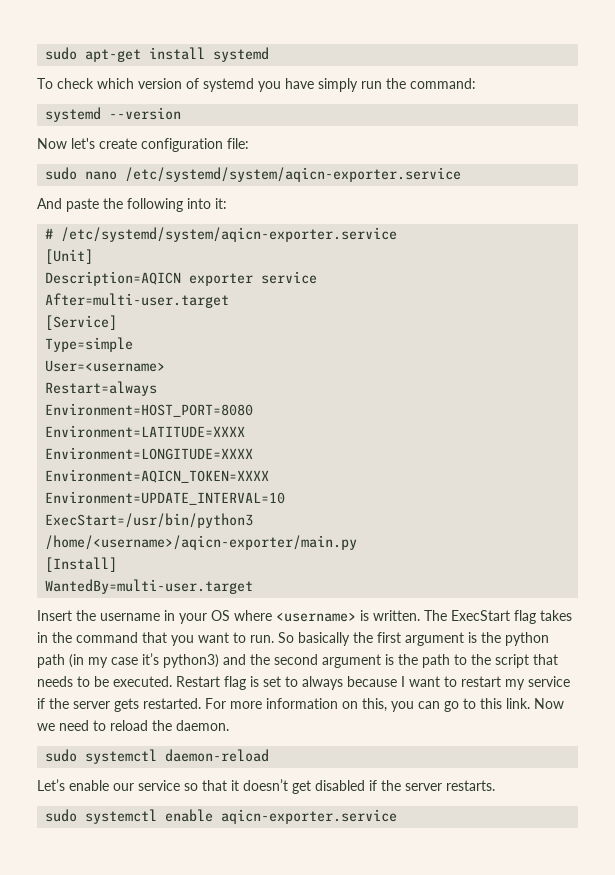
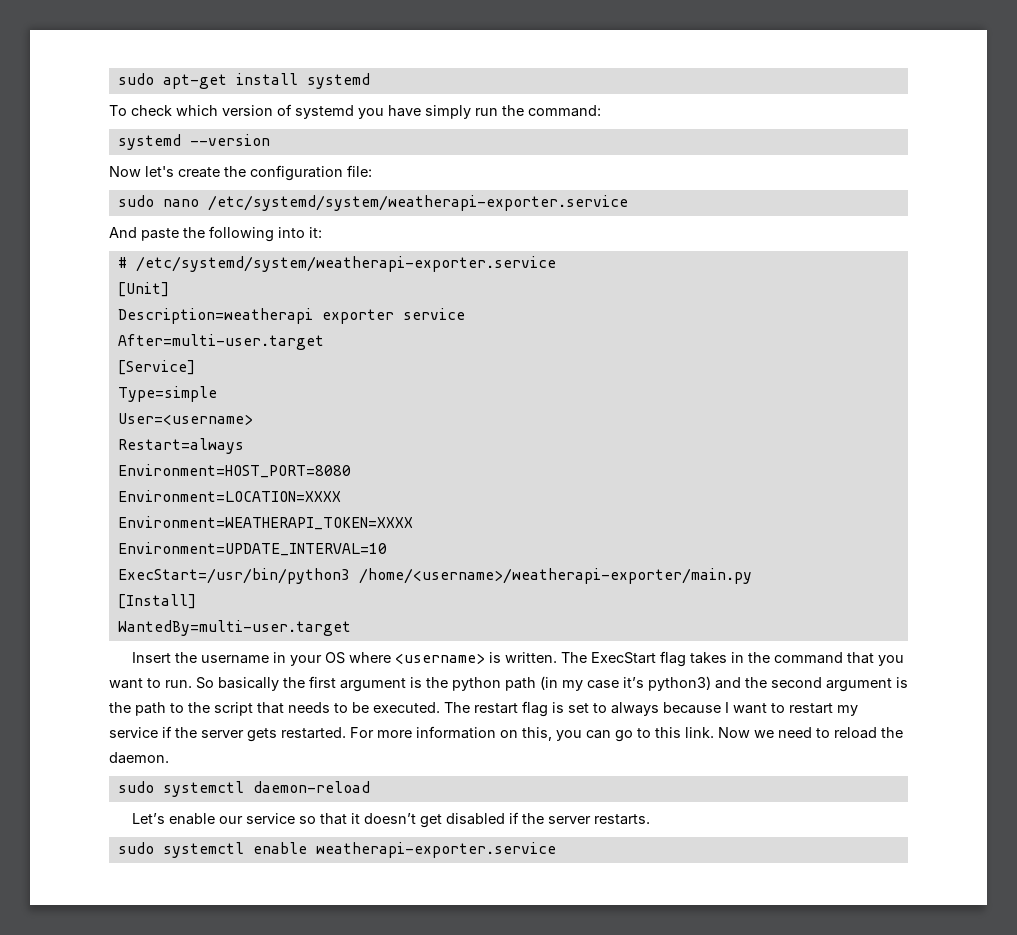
- Now let's create configuration file:
+ Now let's create the configuration file:
- sudo nano /etc/systemd/system/aqicn-exporter.service
+ sudo nano /etc/systemd/system/weatherapi-exporter.service
- # /etc/systemd/system/aqicn-exporter.service
+ # /etc/systemd/system/weatherapi-exporter.service
- Description=AQICN exporter service
+ Description=weatherapi exporter service
- Environment=LATITUDE=XXXX
- Environment=LONGITUDE=XXXX
- Environment=AQICN_TOKEN=XXXX
+ Environment=LOCATION=XXXX
+ Environment=WEATHERAPI_TOKEN=XXXX
- ExecStart=/usr/bin/python3 /home/<username>/aqicn-exporter/main.py
+ ExecStart=/usr/bin/python3 /home/<username>/weatherapi-exporter/main.py
- Restart flag is set to always because I want to restart my service if the server gets restarted.
+ The restart flag is set to always because I want to restart my service if the server gets restarted.
- sudo systemctl enable aqicn-exporter.service
+ sudo systemctl enable weatherapi-exporter.service

